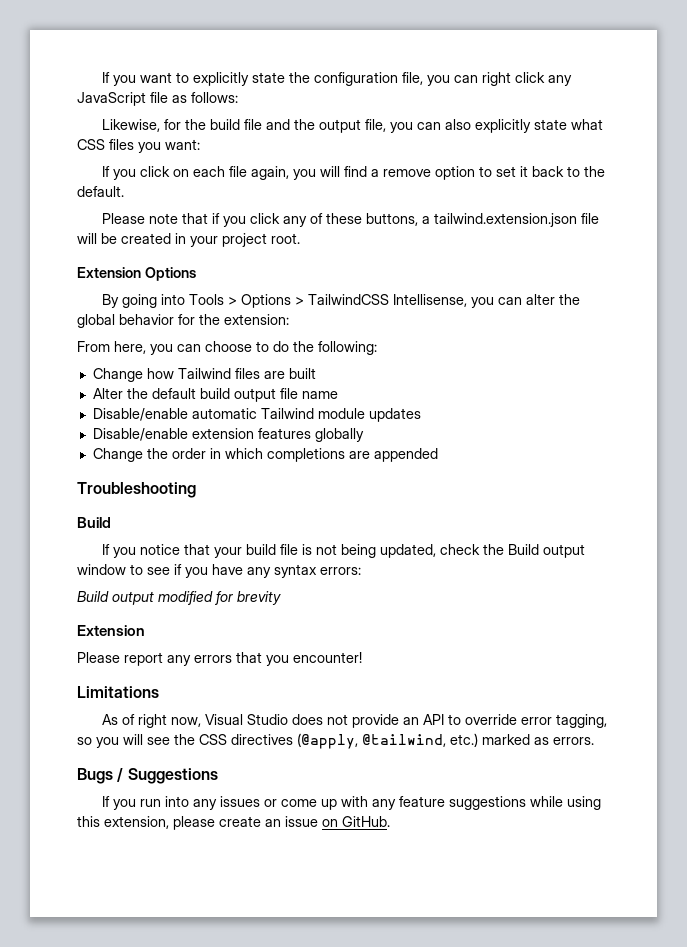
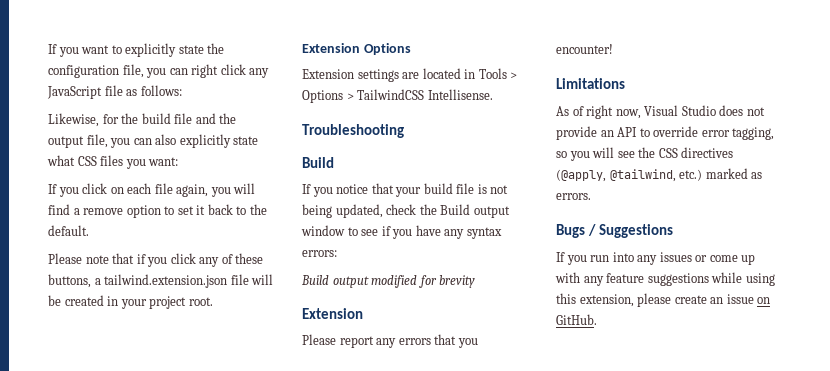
- By going into Tools > Options > TailwindCSS Intellisense, you can alter the global behavior for the extension:
- From here, you can choose to do the following:
- Change how Tailwind files are built
- Alter the default build output file name
- Disable/enable automatic Tailwind module updates
- Disable/enable extension features globally
- Change the order in which completions are appended
+ Extension settings are located in Tools > Options > TailwindCSS Intellisense.

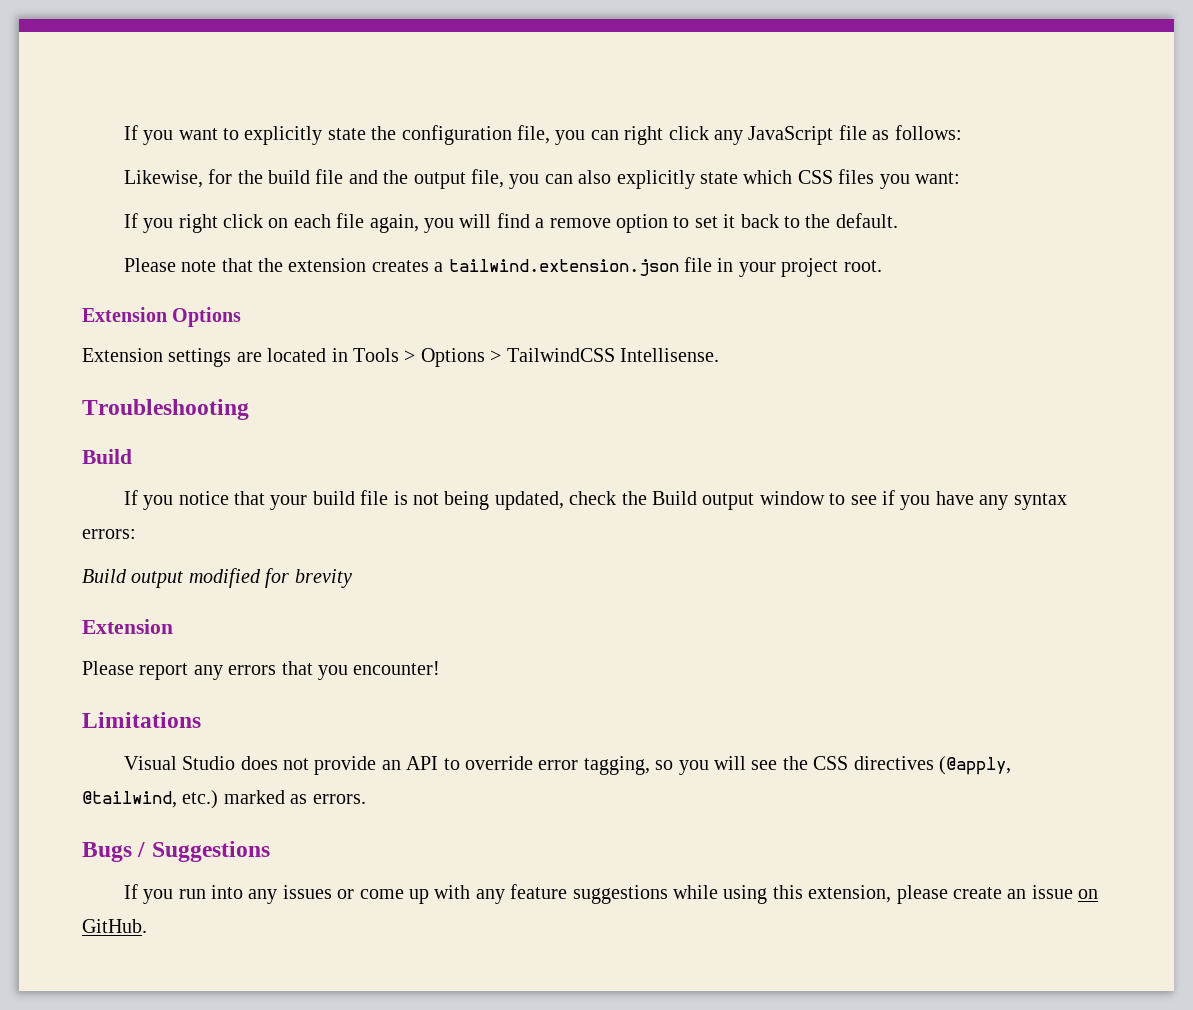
- Likewise, for the build file and the output file, you can also explicitly state what CSS files you want:
+ Likewise, for the build file and the output file, you can also explicitly state which CSS files you want:
- If you click on each file again, you will find a remove option to set it back to the default.
+ If you right click on each file again, you will find a remove option to set it back to the default.
- Please note that if you click any of these buttons, a tailwind.extension.json file will be created in your project root.
+ Please note that the extension creates a tailwind.extension.json file in your project root.
- As of right now, Visual Studio does not provide an API to override error tagging, so you will see the CSS directives (@apply, @tailwind, etc.) marked as errors.
+ Visual Studio does not provide an API to override error tagging, so you will see the CSS directives (@apply, @tailwind, etc.) marked as errors.

